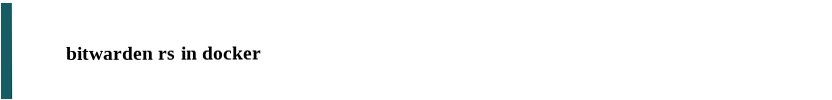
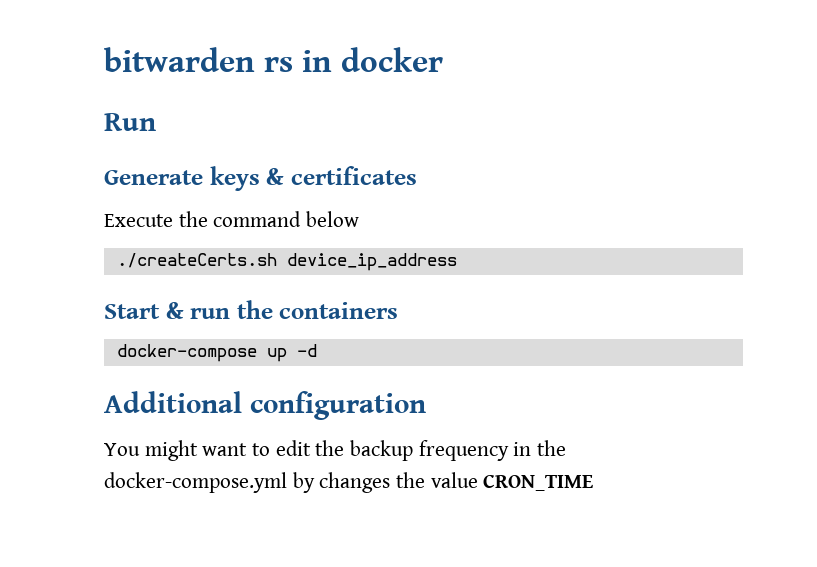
+ Run
+ Generate keys & certificates
+ Execute the command below
+ ./createCerts.sh device_ip_address
+ Start & run the containers
+ docker-compose up -d
+ Additional configuration
+ You might want to edit the backup frequency in the docker-compose.yml by changes the value CRON_TIME

